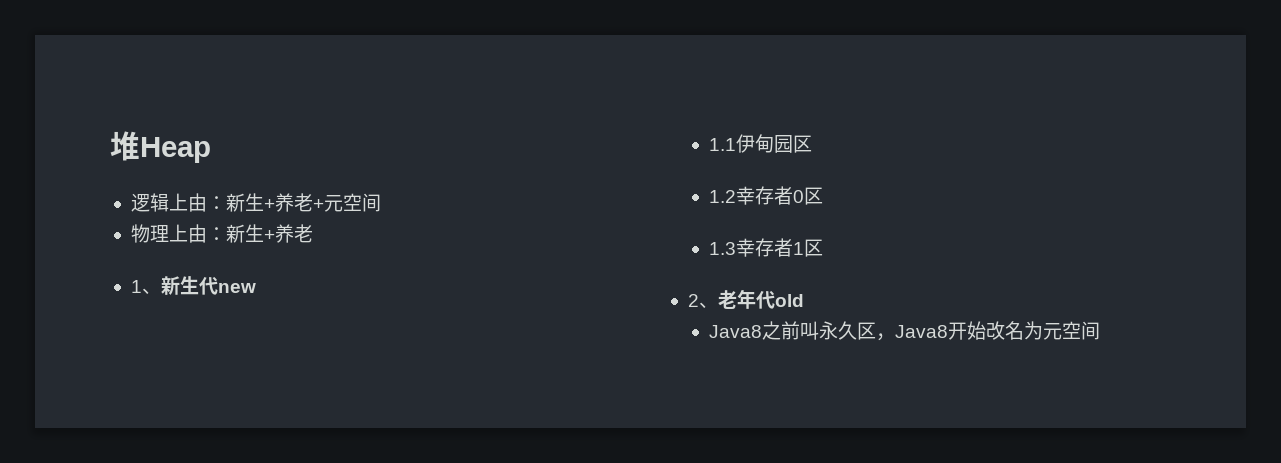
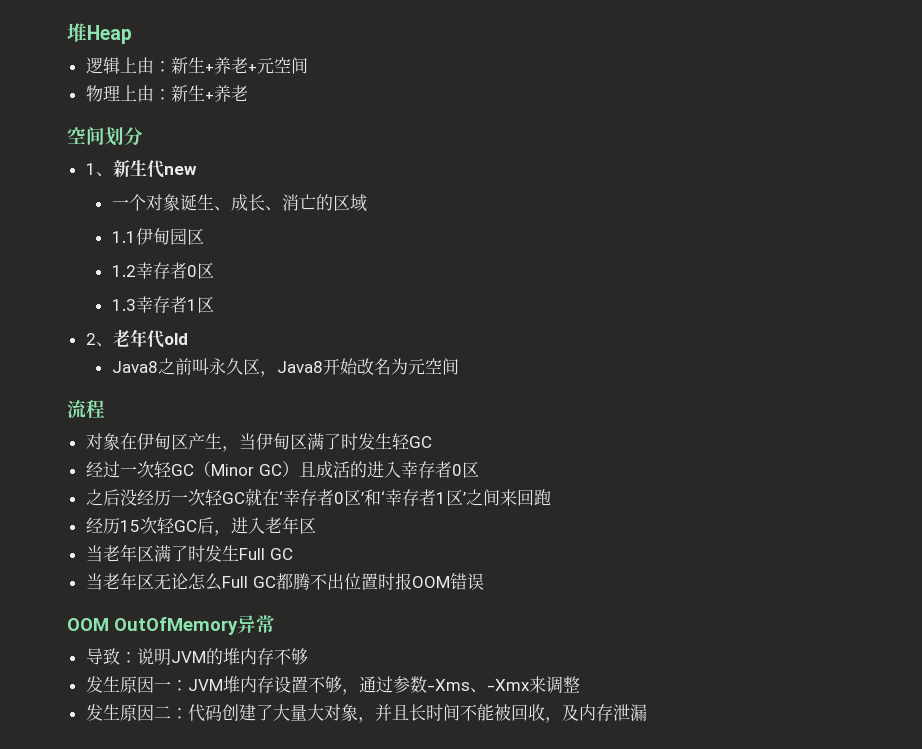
+ 空间划分
+ 一个对象诞生、成长、消亡的区域
+ 流程
+ 对象在伊甸区产生，当伊甸区满了时发生轻GC
+ 经过一次轻GC（Minor GC）且成活的进入幸存者0区
+ 之后没经历一次轻GC就在‘幸存者0区’和‘幸存者1区’之间来回跑
+ 经历15次轻GC后，进入老年区
+ 当老年区满了时发生Full GC
+ 当老年区无论怎么Full GC都腾不出位置时报OOM错误
+ OOM OutOfMemory异常
+ 导致：说明JVM的堆内存不够
+ 发生原因一：JVM堆内存设置不够，通过参数-Xms、-Xmx来调整
+ 发生原因二：代码创建了大量大对象，并且长时间不能被回收，及内存泄漏

